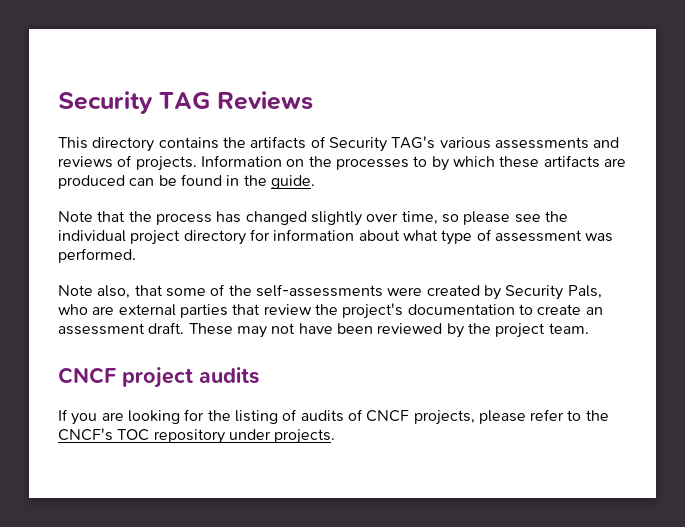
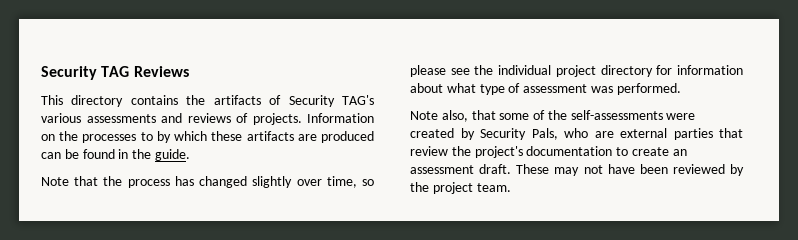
- CNCF project audits
- If you are looking for the listing of audits of CNCF projects, please refer to the CNCF's TOC repository under projects.

